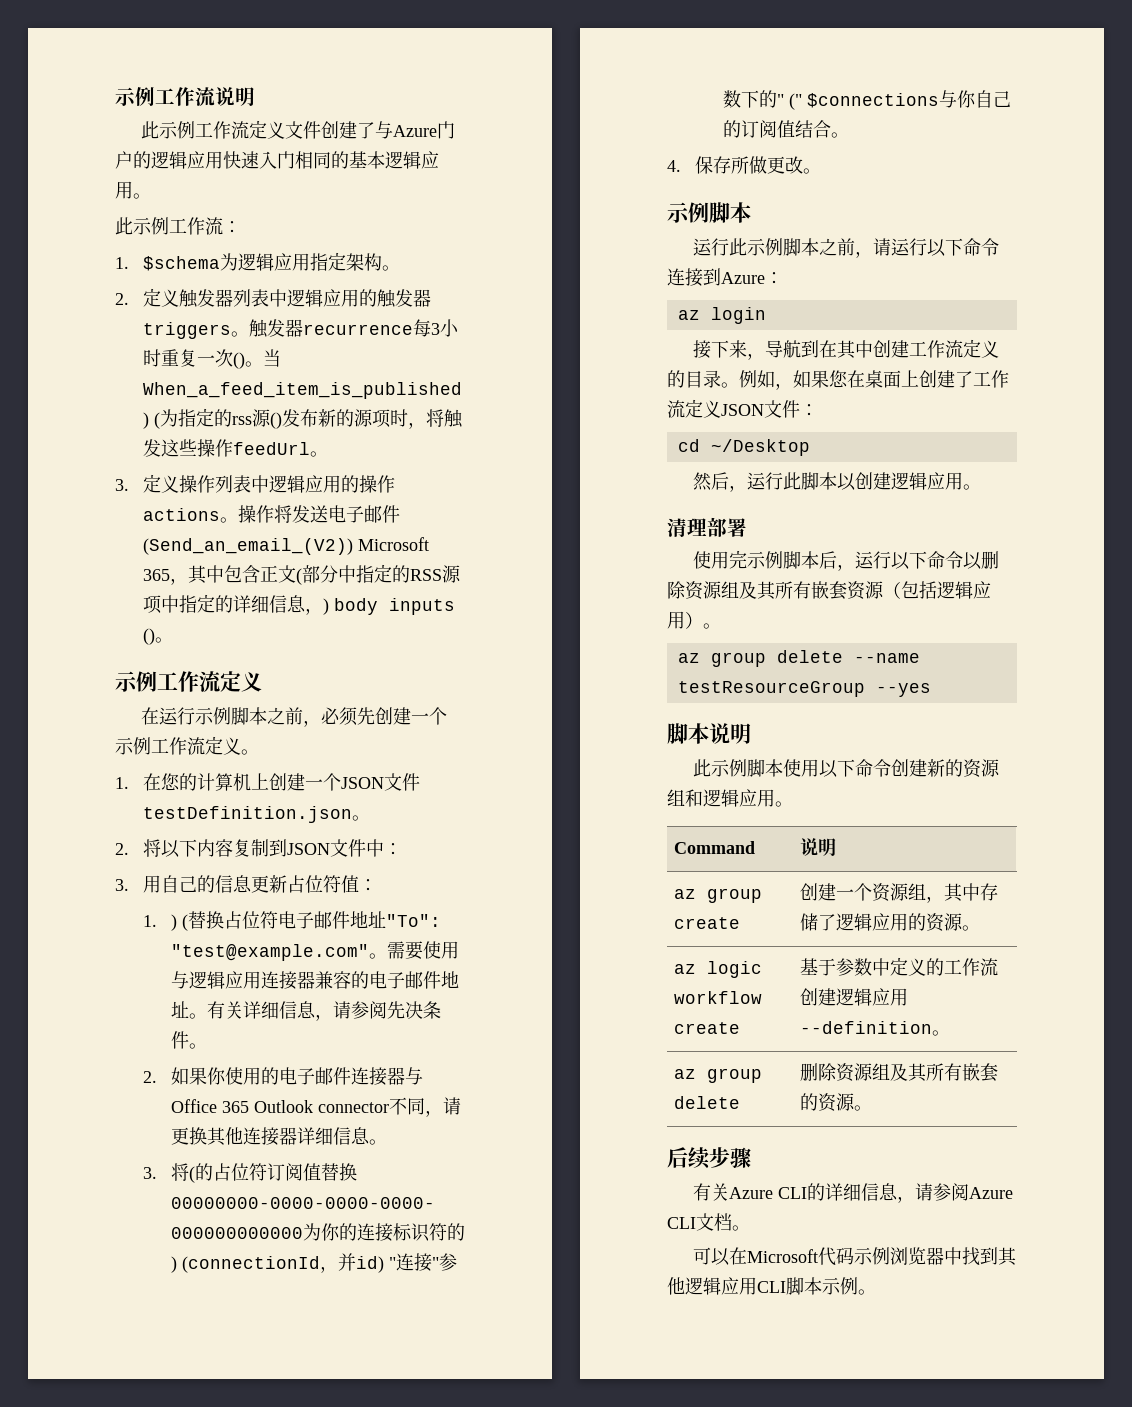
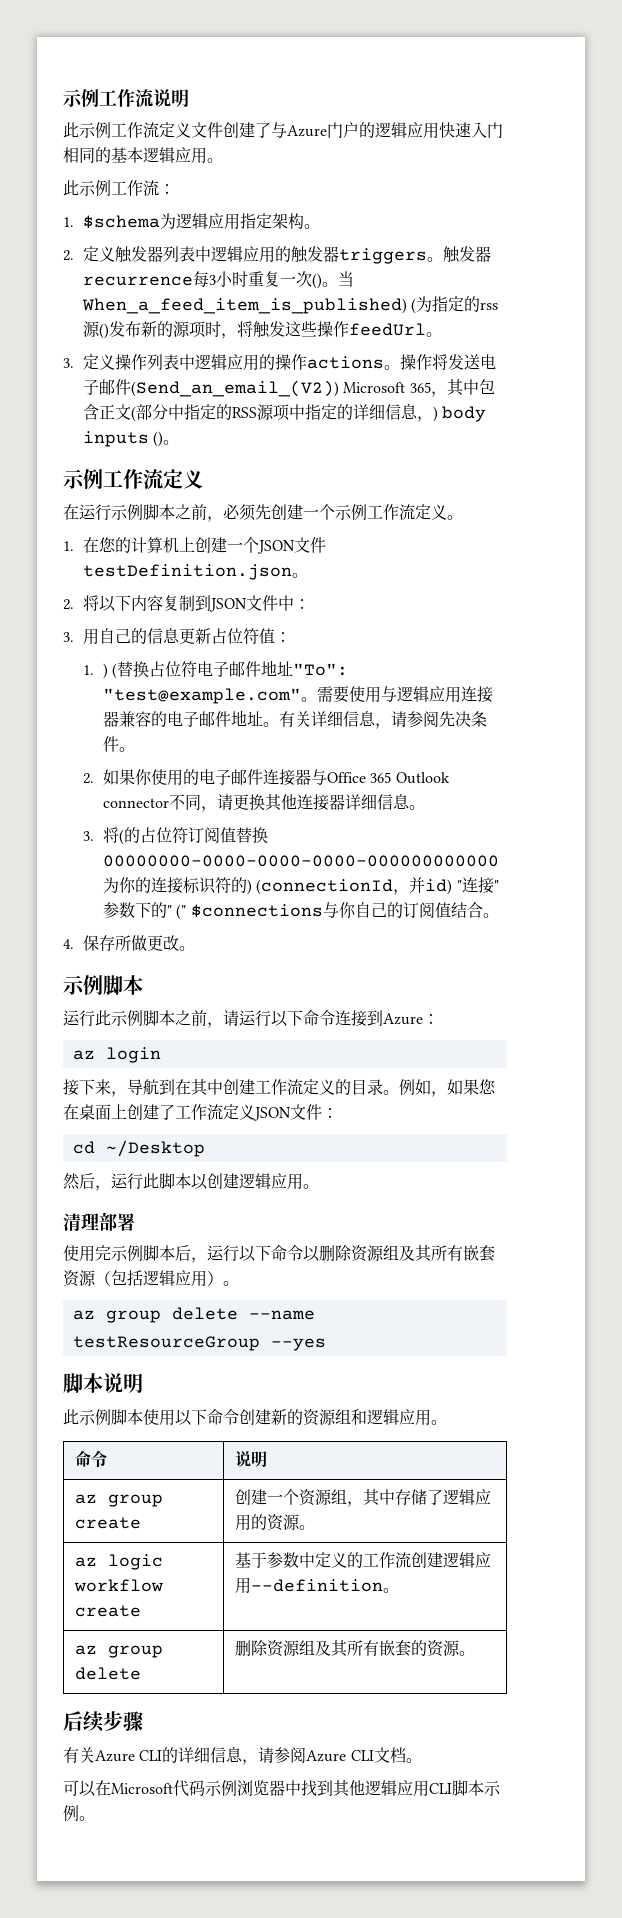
- Command | 说明
+ 命令 | 说明

